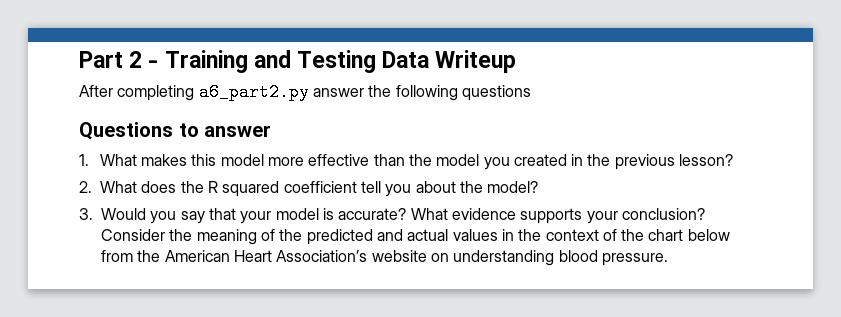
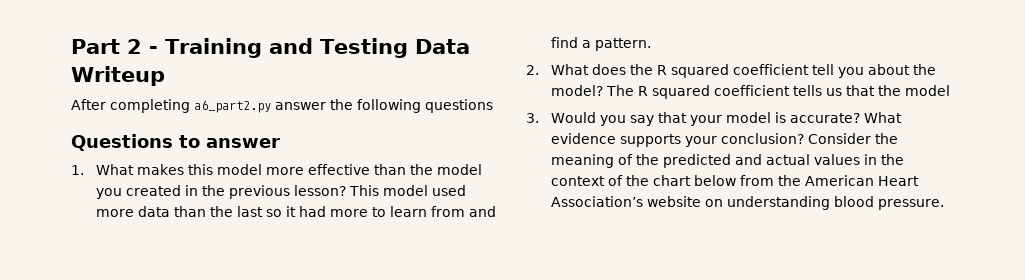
+ This model used more data than the last so it had more to learn from and find a pattern.
+ The R squared coefficient tells us that the model

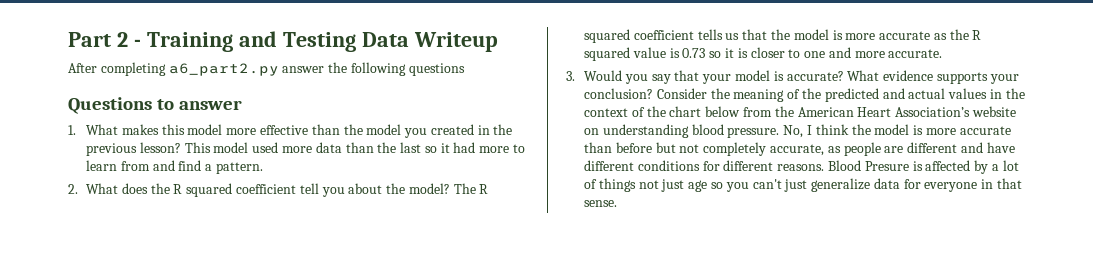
- The R squared coefficient tells us that the model
+ The R squared coefficient tells us that the model is more accurate as the R squared value is 0.73 so it is closer to one and more accurate.
+ No, I think the model is more accurate than before but not completely accurate, as people are different and have different conditions for different reasons. Blood Presure is affected by a lot of things not just age so you can't just generalize data for everyone in that sense.

